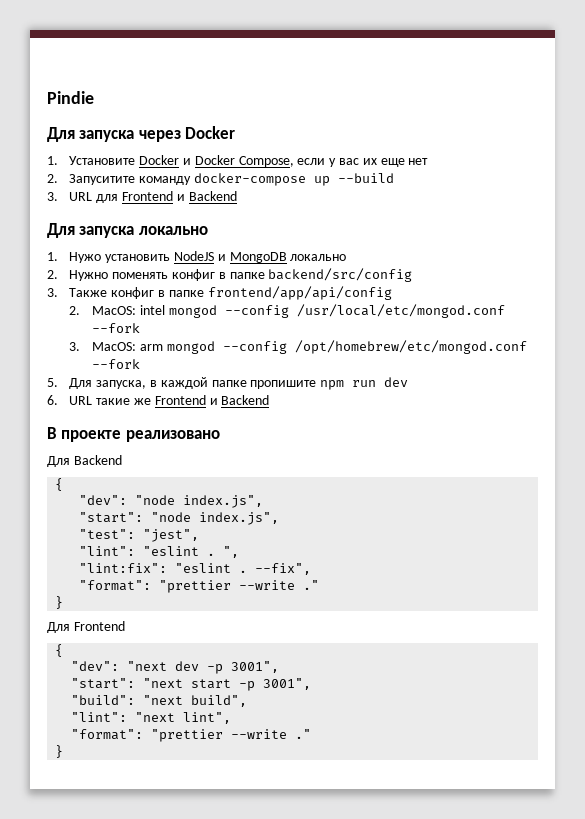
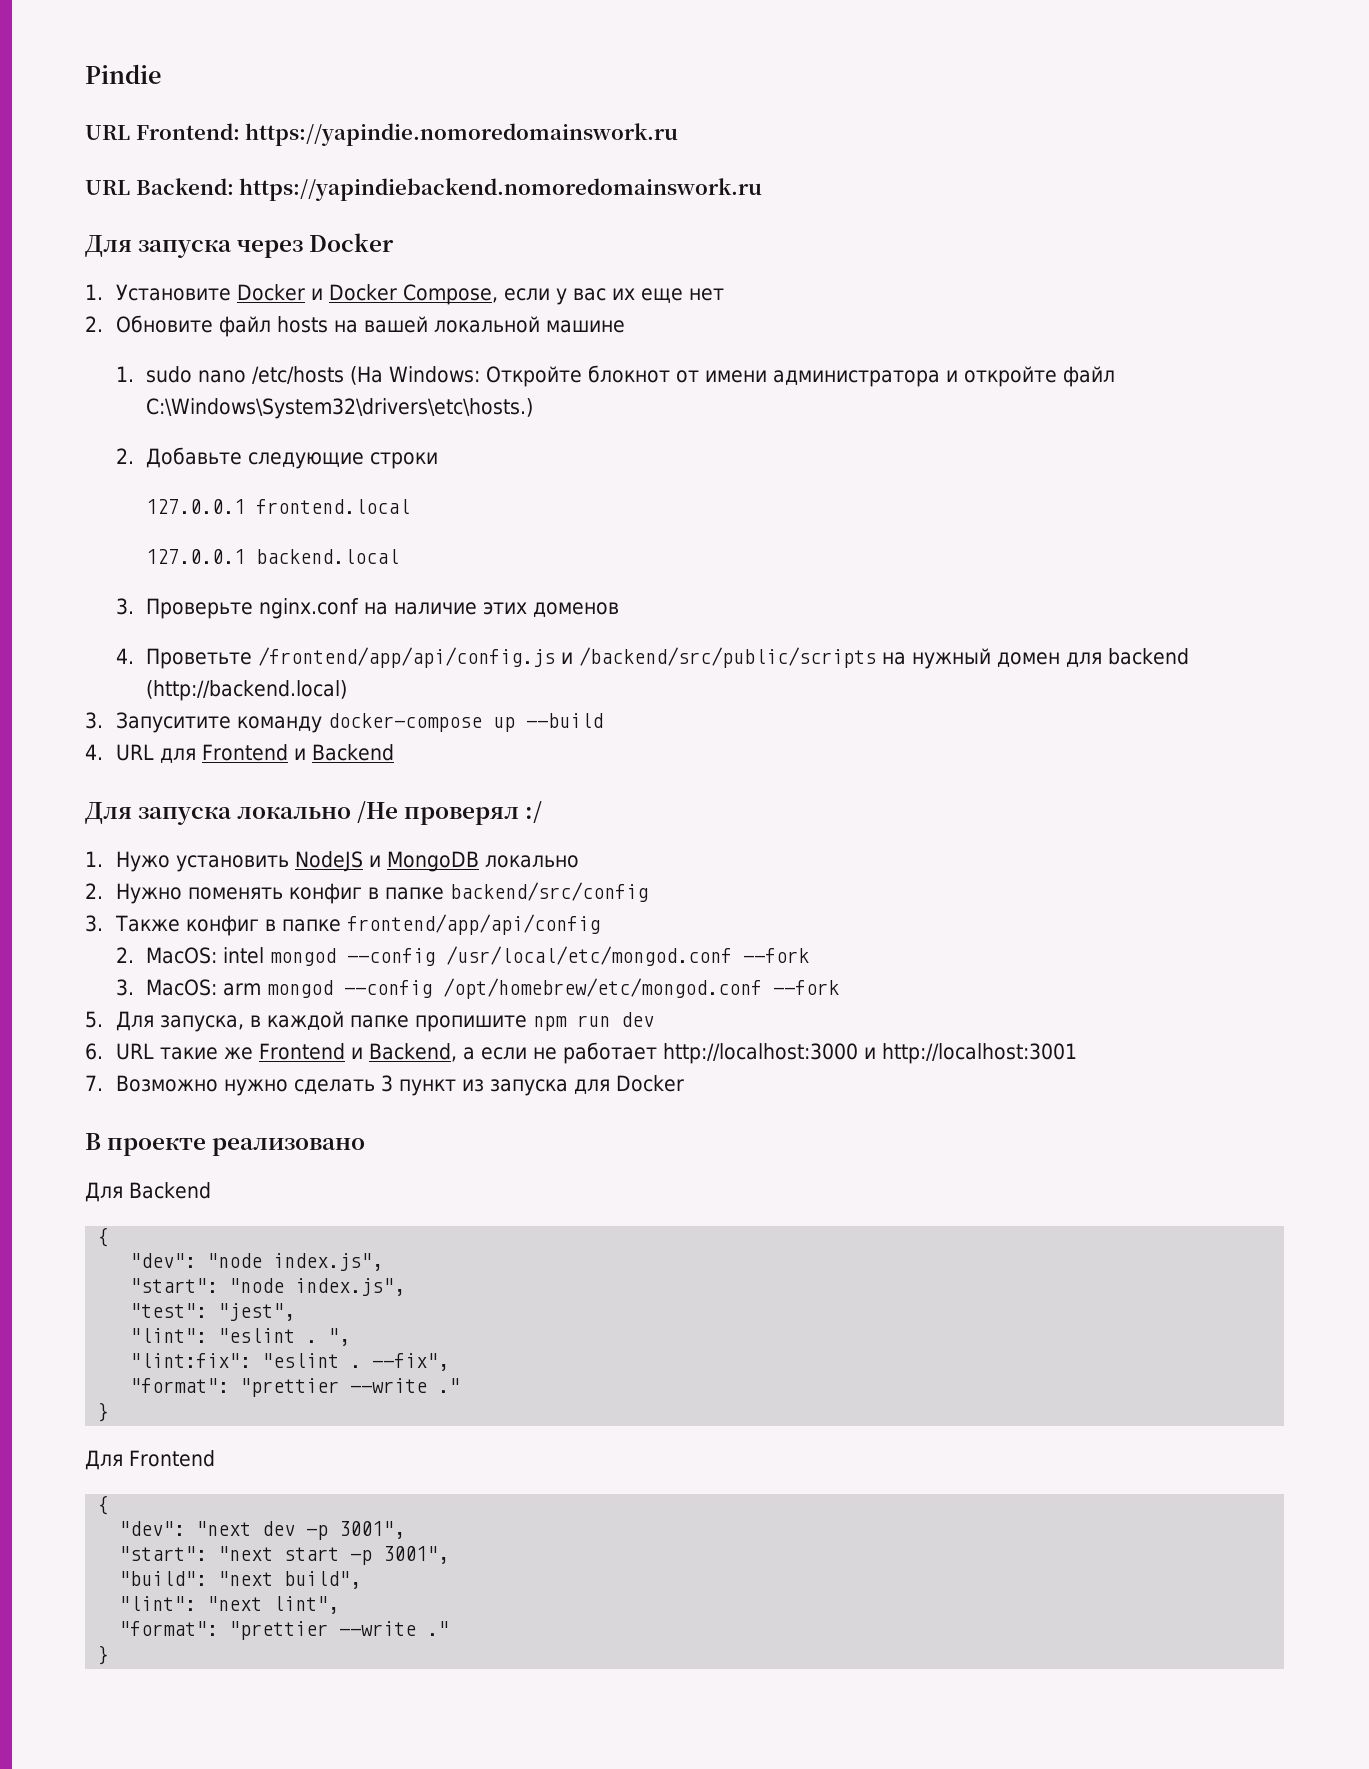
+ URL Frontend: https://yapindie.nomoredomainswork.ru
+ URL Backend: https://yapindiebackend.nomoredomainswork.ru
- 2. Запуситите команду docker-compose up --build
+ 2. Обновите файл hosts на вашей локальной машине
+ 1. sudo nano /etc/hosts (На Windows: Откройте блокнот от имени администратора и откройте файл C:\Windows\System32\drivers\etc\hosts.)
+ 2. Добавьте следующие строки
+ 127.0.0.1 frontend.local
+ 127.0.0.1 backend.local
+ 3. Проверьте nginx.conf на наличие этих доменов
+ 4. Проветьте /frontend/app/api/config.js и /backend/src/public/scripts на нужный домен для backend (http://backend.local)
+ 3. Запуситите команду docker-compose up --build
- 3. URL для Frontend и Backend
+ 4. URL для Frontend и Backend
- Для запуска локально
+ Для запуска локально /Не проверял :/
- 6. URL такие же Frontend и Backend
+ 6. URL такие же Frontend и Backend, а если не работает http://localhost:3000 и http://localhost:3001
+ 7. Возможно нужно сделать 3 пункт из запуска для Docker

